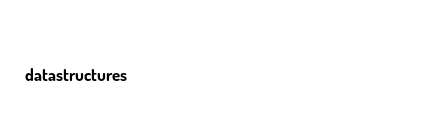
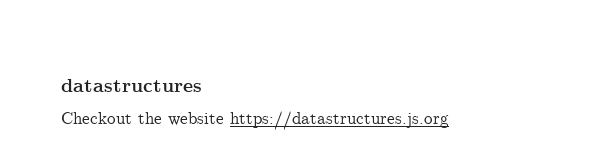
+ Checkout the website https://datastructures.js.org

